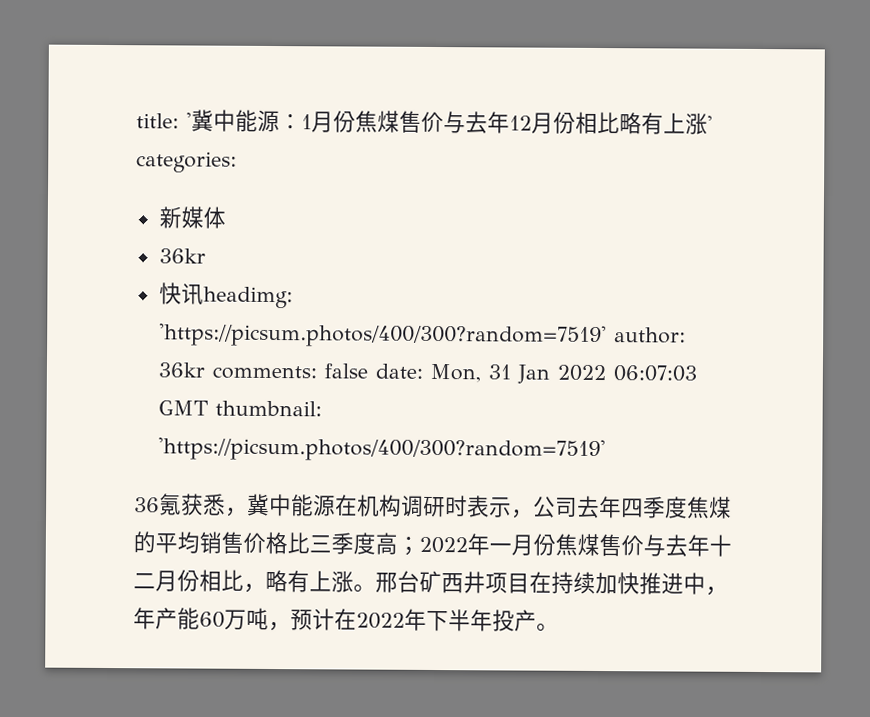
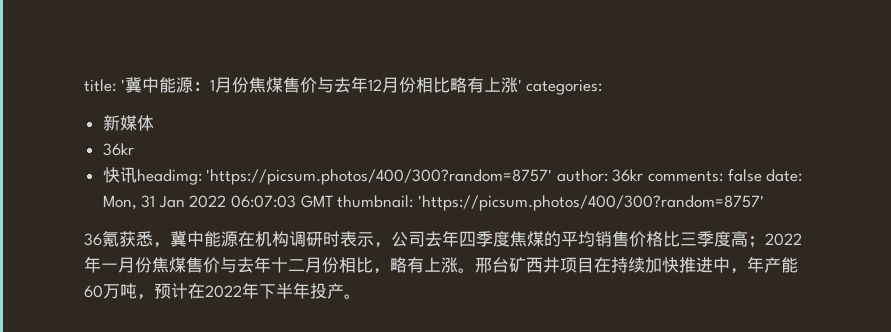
- 快讯headimg: 'https://picsum.photos/400/300?random=7519' author: 36kr comments: false date: Mon, 31 Jan 2022 06:07:03 GMT thumbnail: 'https://picsum.photos/400/300?random=7519'
+ 快讯headimg: 'https://picsum.photos/400/300?random=8757' author: 36kr comments: false date: Mon, 31 Jan 2022 06:07:03 GMT thumbnail: 'https://picsum.photos/400/300?random=8757'

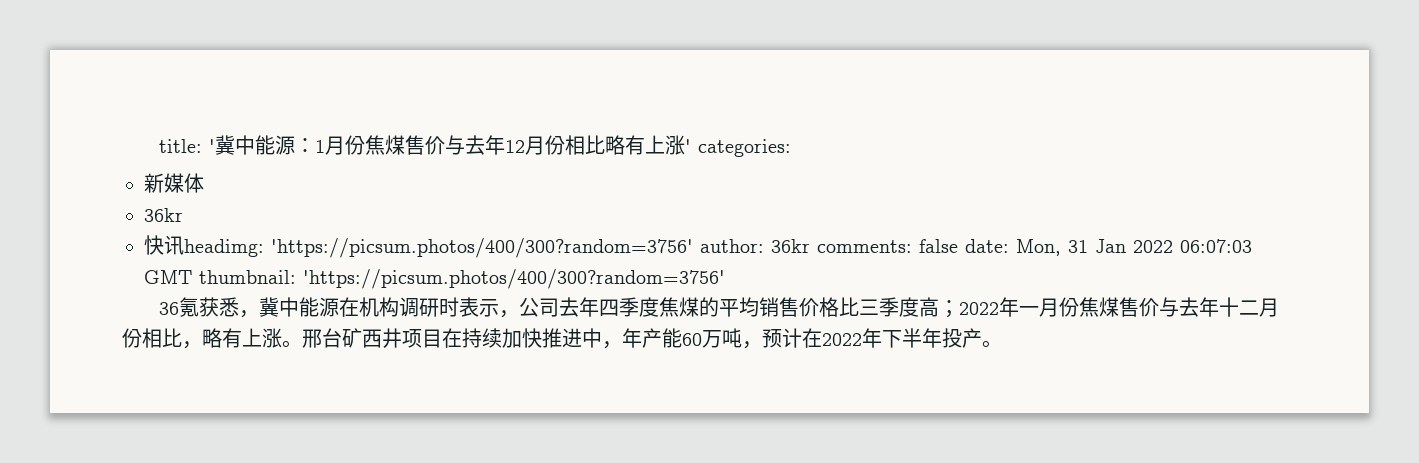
- 快讯headimg: 'https://picsum.photos/400/300?random=8757' author: 36kr comments: false date: Mon, 31 Jan 2022 06:07:03 GMT thumbnail: 'https://picsum.photos/400/300?random=8757'
+ 快讯headimg: 'https://picsum.photos/400/300?random=3756' author: 36kr comments: false date: Mon, 31 Jan 2022 06:07:03 GMT thumbnail: 'https://picsum.photos/400/300?random=3756'

